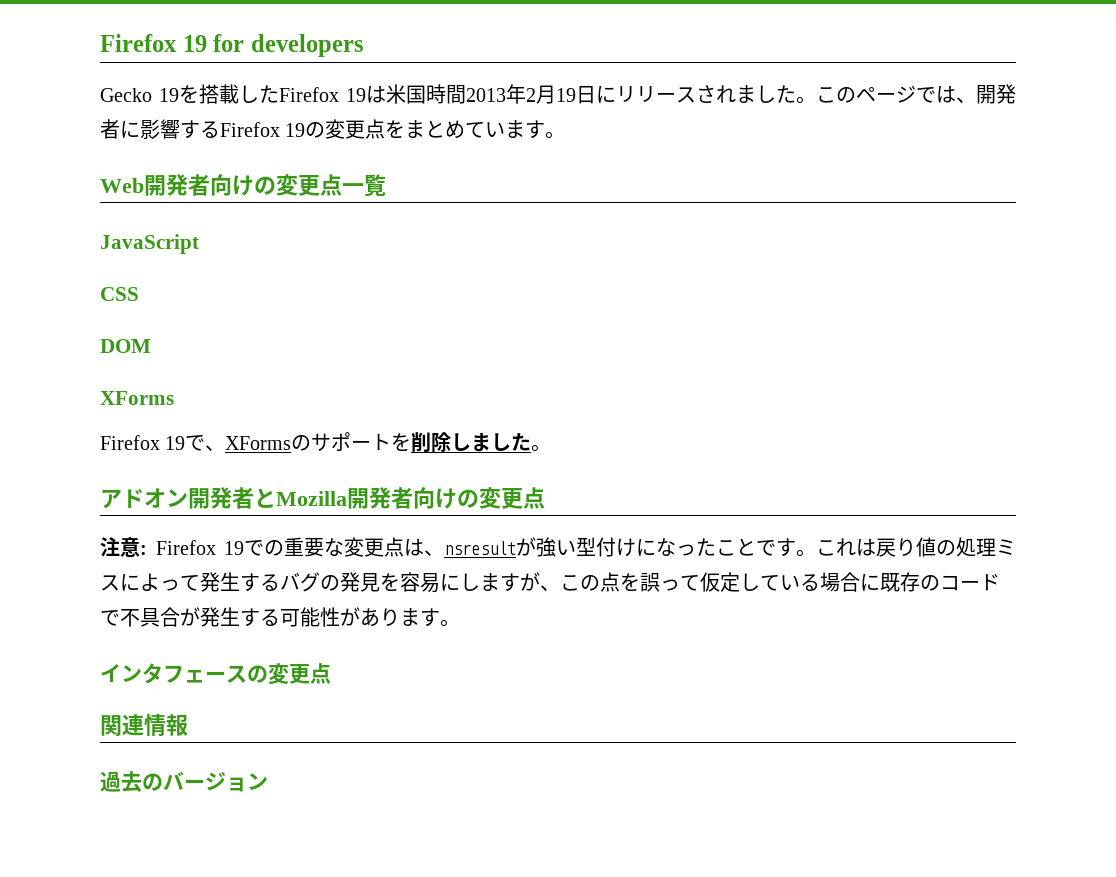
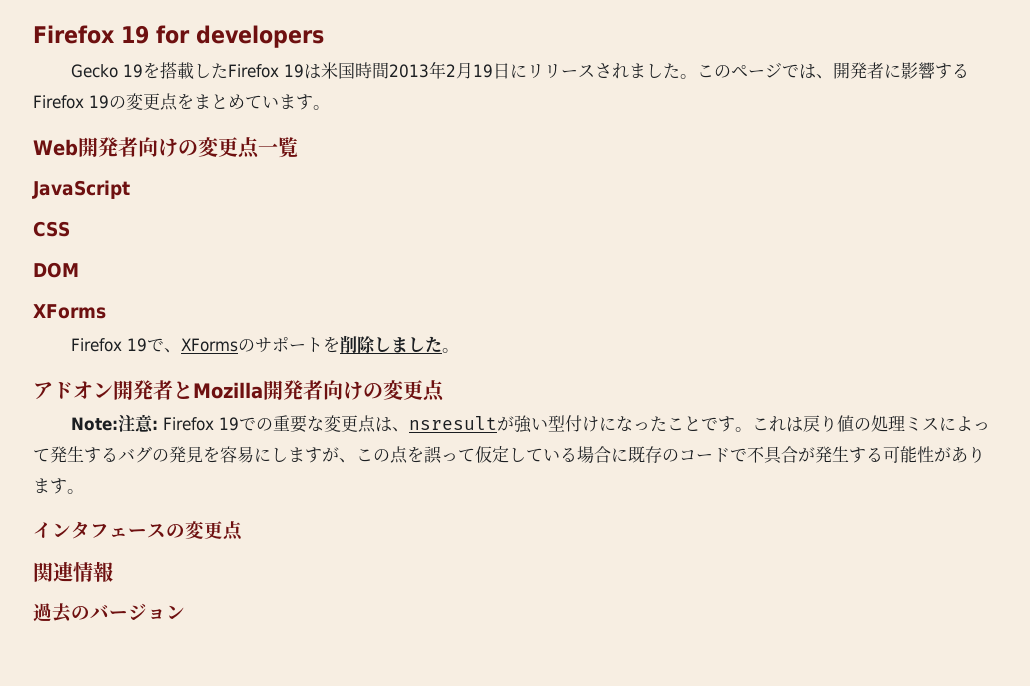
- 注意: Firefox 19での重要な変更点は、nsresultが強い型付けになったことです。
+ Note:注意: Firefox 19での重要な変更点は、nsresultが強い型付けになったことです。

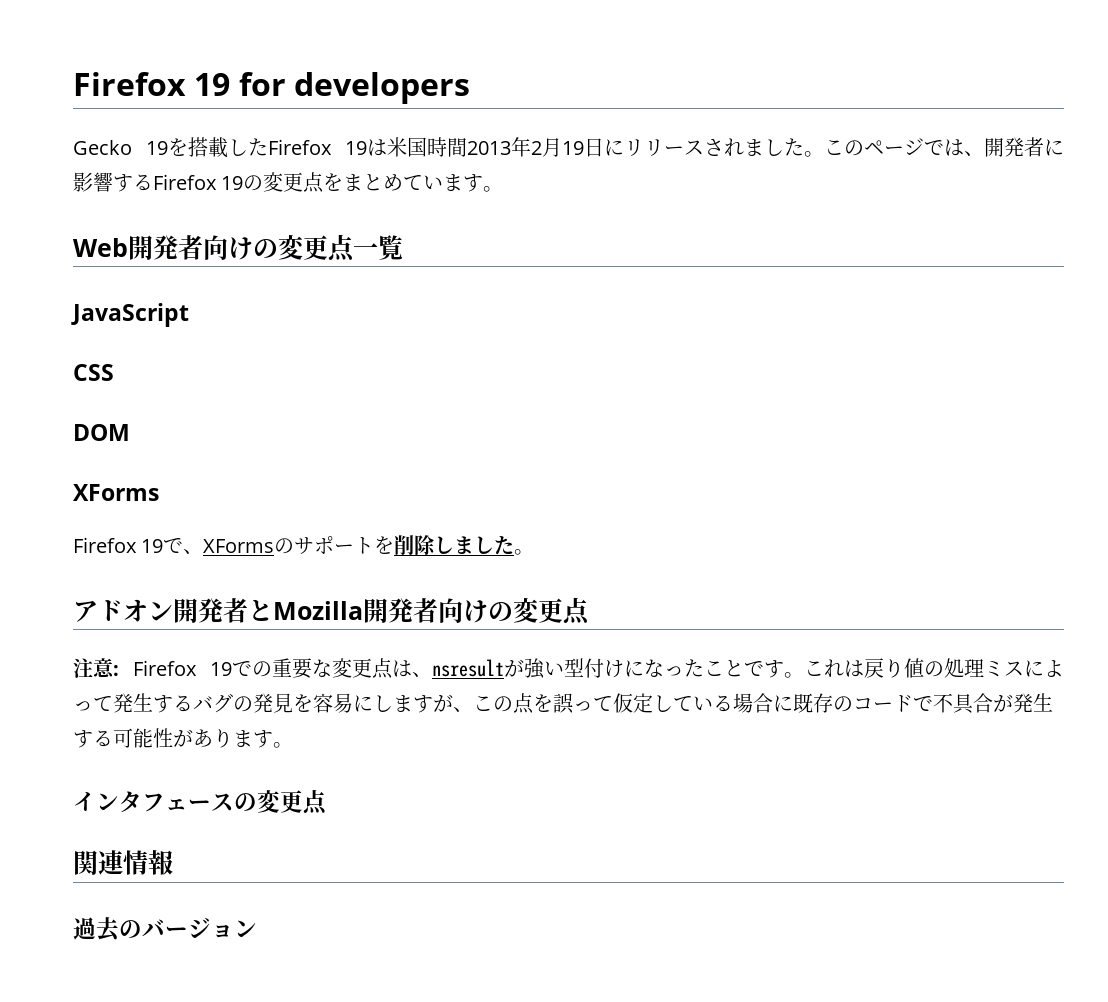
- Note:注意: Firefox 19での重要な変更点は、nsresultが強い型付けになったことです。
+ 注意: Firefox 19での重要な変更点は、nsresultが強い型付けになったことです。

